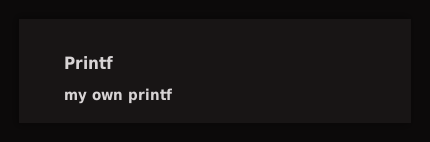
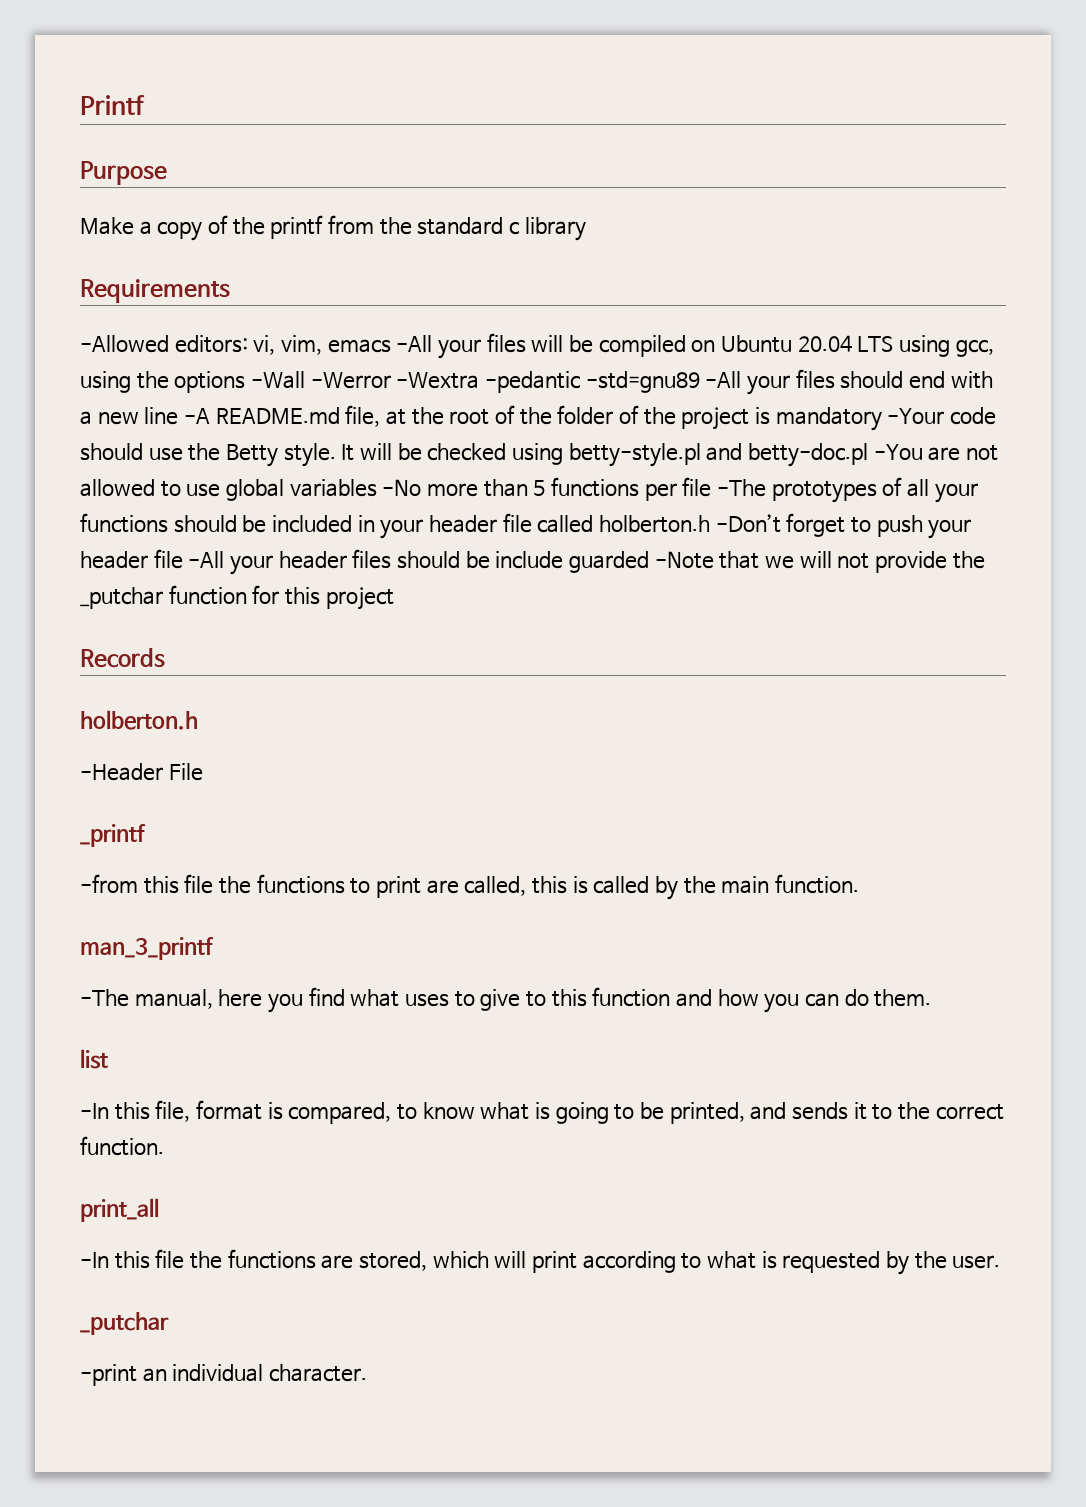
- my own printf
+ Purpose
+ Make a copy of the printf from the standard c library
+ Requirements
+ -Allowed editors: vi, vim, emacs -All your files will be compiled on Ubuntu 20.04 LTS using gcc, using the options -Wall -Werror -Wextra -pedantic -std=gnu89 -All your files should end with a new line -A README.md file, at the root of the folder of the project is mandatory -Your code should use the Betty style. It will be checked using betty-style.pl and betty-doc.pl -You are not allowed to use global variables -No more than 5 functions per file -The prototypes of all your functions should be included in your header file called holberton.h -Don’t forget to push your header file -All your header files should be include guarded -Note that we will not provide the _putchar function for this project
+ Records
+ holberton.h
+ -Header File
+ _printf
+ -from this file the functions to print are called, this is called by the main function.
+ man_3_printf
+ -The manual, here you find what uses to give to this function and how you can do them.
+ list
+ -In this file, format is compared, to know what is going to be printed, and sends it to the correct function.
+ print_all
+ -In this file the functions are stored, which will print according to what is requested by the user.
+ _putchar
+ -print an individual character.

